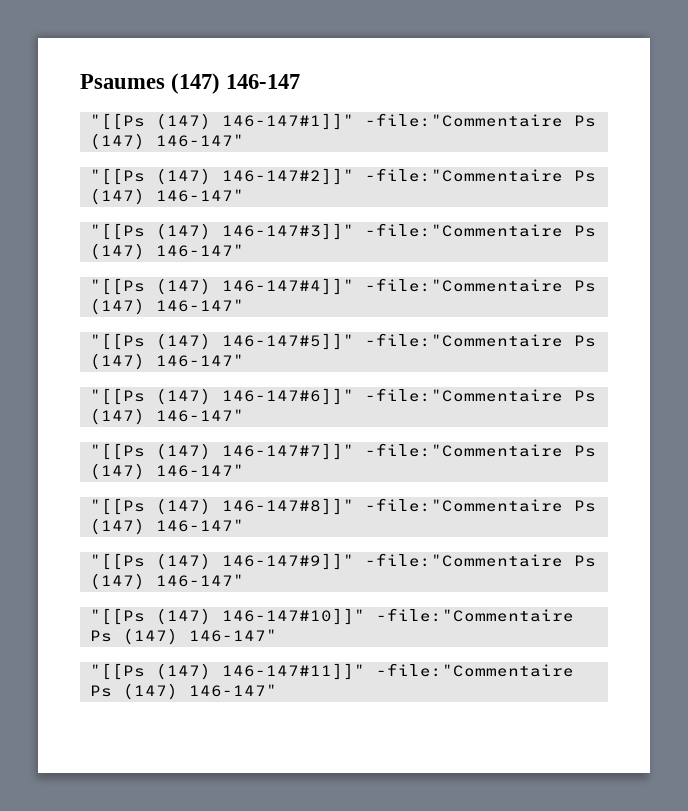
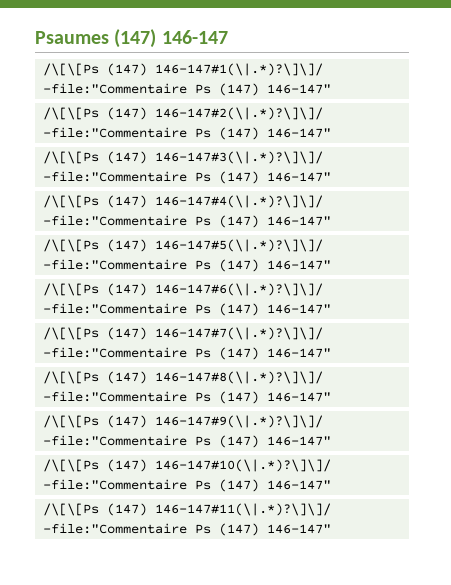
- "[[Ps (147) 146-147#1]]" -file:"Commentaire Ps (147) 146-147"
- "[[Ps (147) 146-147#2]]" -file:"Commentaire Ps (147) 146-147"
- "[[Ps (147) 146-147#3]]" -file:"Commentaire Ps (147) 146-147"
- "[[Ps (147) 146-147#4]]" -file:"Commentaire Ps (147) 146-147"
- "[[Ps (147) 146-147#5]]" -file:"Commentaire Ps (147) 146-147"
- "[[Ps (147) 146-147#6]]" -file:"Commentaire Ps (147) 146-147"
- "[[Ps (147) 146-147#7]]" -file:"Commentaire Ps (147) 146-147"
- "[[Ps (147) 146-147#8]]" -file:"Commentaire Ps (147) 146-147"
- "[[Ps (147) 146-147#9]]" -file:"Commentaire Ps (147) 146-147"
- "[[Ps (147) 146-147#10]]" -file:"Commentaire Ps (147) 146-147"
- "[[Ps (147) 146-147#11]]" -file:"Commentaire Ps (147) 146-147"
+ /\[\[Ps (147) 146-147#1(\|.*)?\]\]/ -file:"Commentaire Ps (147) 146-147"
+ /\[\[Ps (147) 146-147#2(\|.*)?\]\]/ -file:"Commentaire Ps (147) 146-147"
+ /\[\[Ps (147) 146-147#3(\|.*)?\]\]/ -file:"Commentaire Ps (147) 146-147"
+ /\[\[Ps (147) 146-147#4(\|.*)?\]\]/ -file:"Commentaire Ps (147) 146-147"
+ /\[\[Ps (147) 146-147#5(\|.*)?\]\]/ -file:"Commentaire Ps (147) 146-147"
+ /\[\[Ps (147) 146-147#6(\|.*)?\]\]/ -file:"Commentaire Ps (147) 146-147"
+ /\[\[Ps (147) 146-147#7(\|.*)?\]\]/ -file:"Commentaire Ps (147) 146-147"
+ /\[\[Ps (147) 146-147#8(\|.*)?\]\]/ -file:"Commentaire Ps (147) 146-147"
+ /\[\[Ps (147) 146-147#9(\|.*)?\]\]/ -file:"Commentaire Ps (147) 146-147"
+ /\[\[Ps (147) 146-147#10(\|.*)?\]\]/ -file:"Commentaire Ps (147) 146-147"
+ /\[\[Ps (147) 146-147#11(\|.*)?\]\]/ -file:"Commentaire Ps (147) 146-147"

